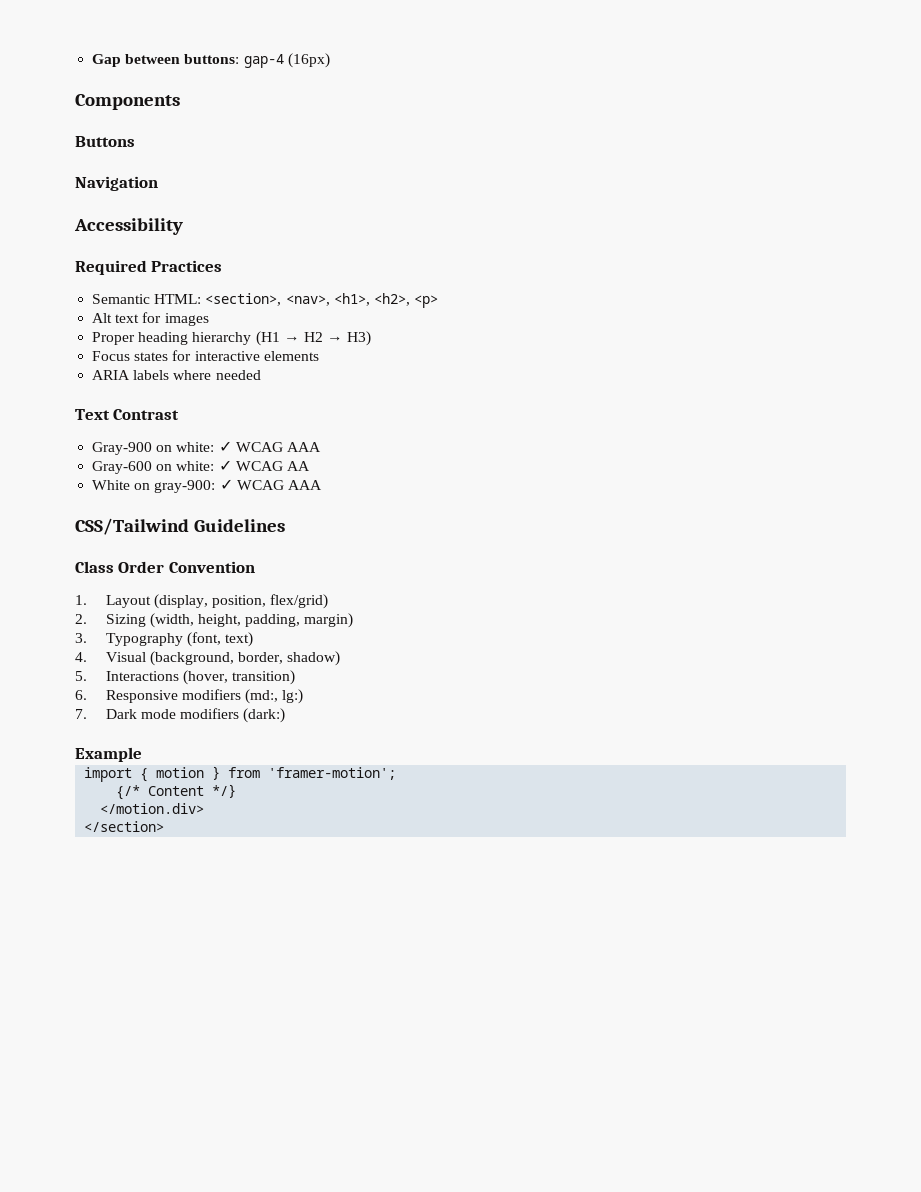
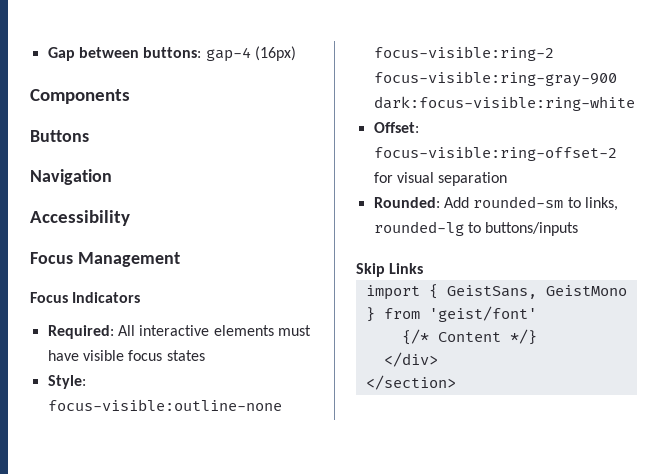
- Required Practices
- Semantic HTML: <section>, <nav>, <h1>, <h2>, <p>
- Alt text for images
- Proper heading hierarchy (H1 → H2 → H3)
- Focus states for interactive elements
- ARIA labels where needed
- Text Contrast
- Gray-900 on white: ✓ WCAG AAA
- Gray-600 on white: ✓ WCAG AA
- White on gray-900: ✓ WCAG AAA
- CSS/Tailwind Guidelines
- Class Order Convention
- 1. Layout (display, position, flex/grid)
- 2. Sizing (width, height, padding, margin)
- 3. Typography (font, text)
- 4. Visual (background, border, shadow)
- 5. Interactions (hover, transition)
- 6. Responsive modifiers (md:, lg:)
- 7. Dark mode modifiers (dark:)
- Example
+ Focus Management
+ Focus Indicators
+ Required: All interactive elements must have visible focus states
+ Style: focus-visible:outline-none focus-visible:ring-2 focus-visible:ring-gray-900 dark:focus-visible:ring-white
+ Offset: focus-visible:ring-offset-2 for visual separation
+ Rounded: Add rounded-sm to links, rounded-lg to buttons/inputs
+ Skip Links
- import { motion } from 'framer-motion';
+ import { GeistSans, GeistMono } from 'geist/font'
- </motion.div>
+ </div>

